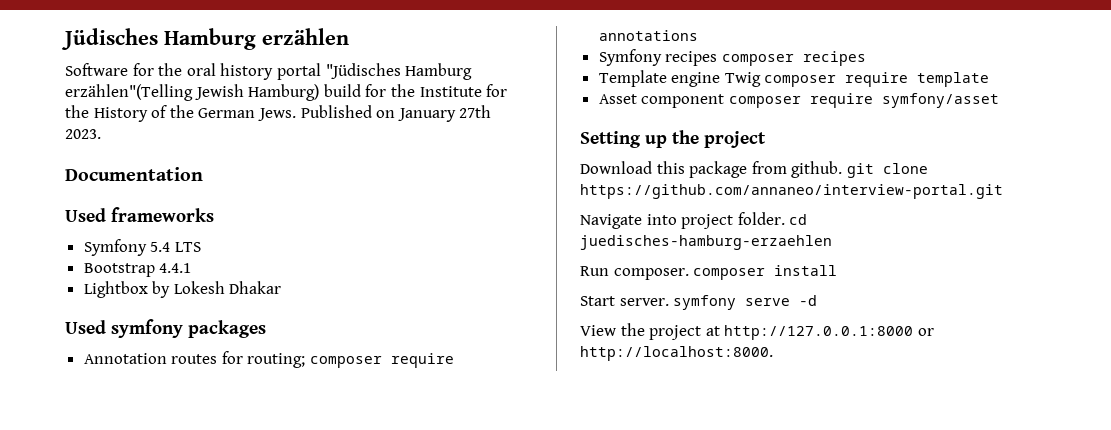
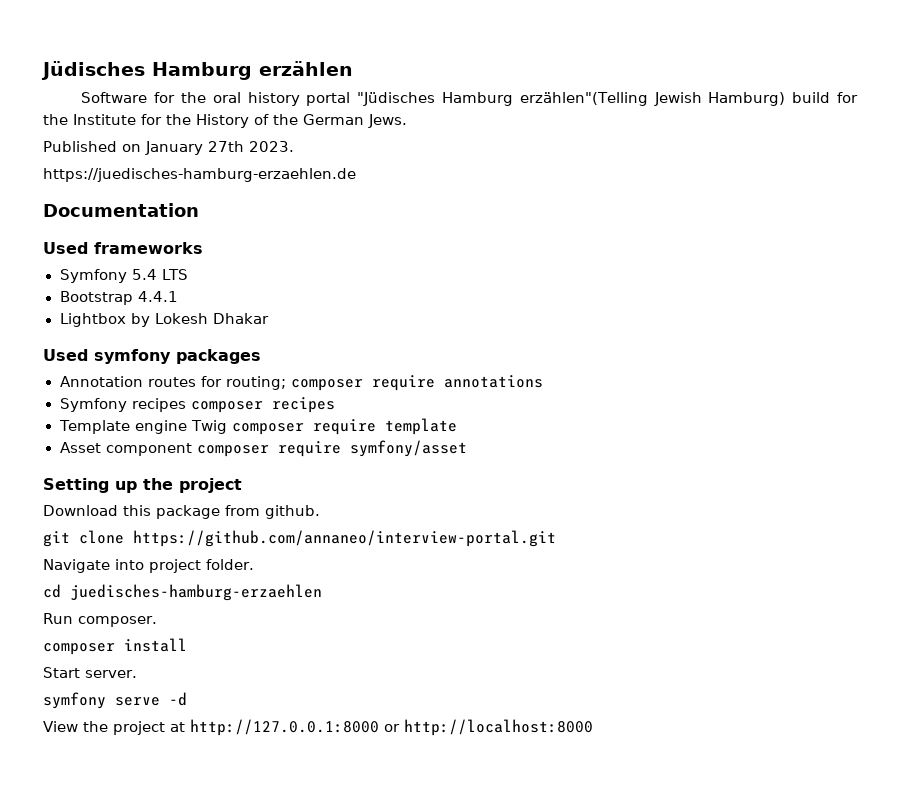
- Software for the oral history portal "Jüdisches Hamburg erzählen"(Telling Jewish Hamburg) build for the Institute for the History of the German Jews. Published on January 27th 2023.
+ Software for the oral history portal "Jüdisches Hamburg erzählen"(Telling Jewish Hamburg) build for the Institute for the History of the German Jews.
+ Published on January 27th 2023.
+ https://juedisches-hamburg-erzaehlen.de
- Download this package from github. git clone https://github.com/annaneo/interview-portal.git
+ Download this package from github.
+ git clone https://github.com/annaneo/interview-portal.git
- Navigate into project folder. cd juedisches-hamburg-erzaehlen
+ Navigate into project folder.
+ cd juedisches-hamburg-erzaehlen
- Run composer. composer install
+ Run composer.
+ composer install
- Start server. symfony serve -d
+ Start server.
+ symfony serve -d
- View the project at http://127.0.0.1:8000 or http://localhost:8000.
+ View the project at http://127.0.0.1:8000 or http://localhost:8000

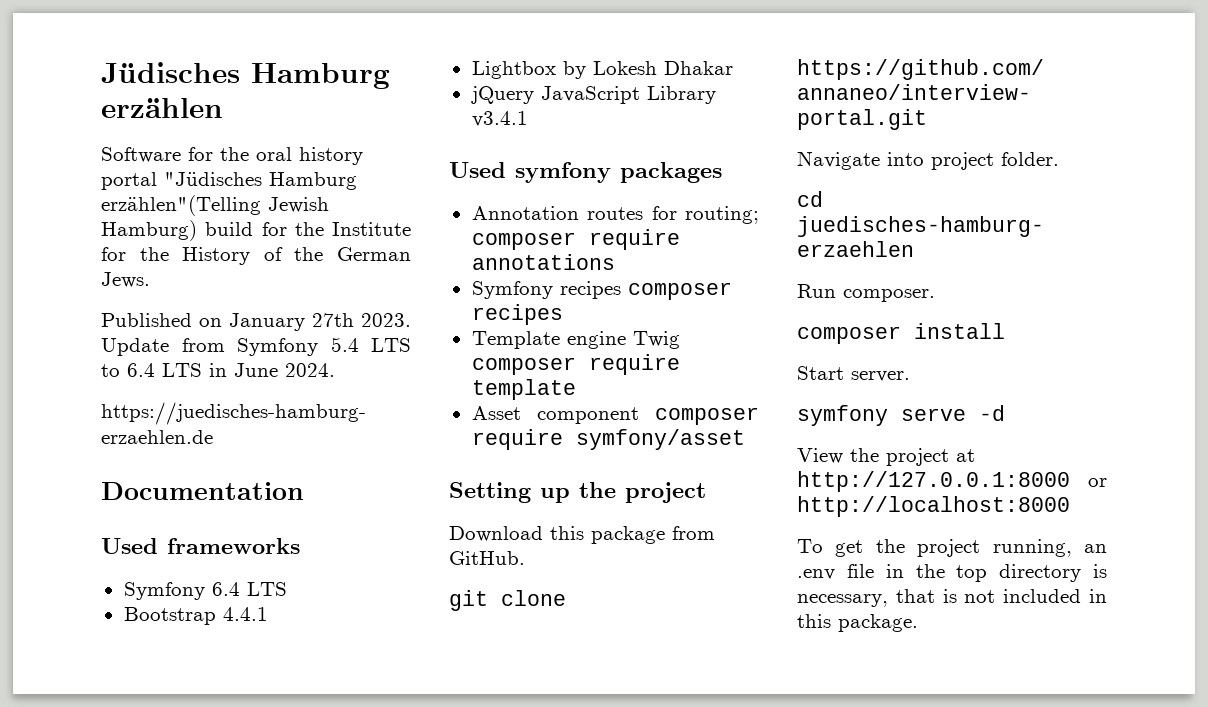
+ Update from Symfony 5.4 LTS to 6.4 LTS in June 2024.
- Symfony 5.4 LTS
+ Symfony 6.4 LTS
+ jQuery JavaScript Library v3.4.1
- Download this package from github.
+ Download this package from GitHub.
+ To get the project running, an .env file in the top directory is necessary, that is not included in this package.

